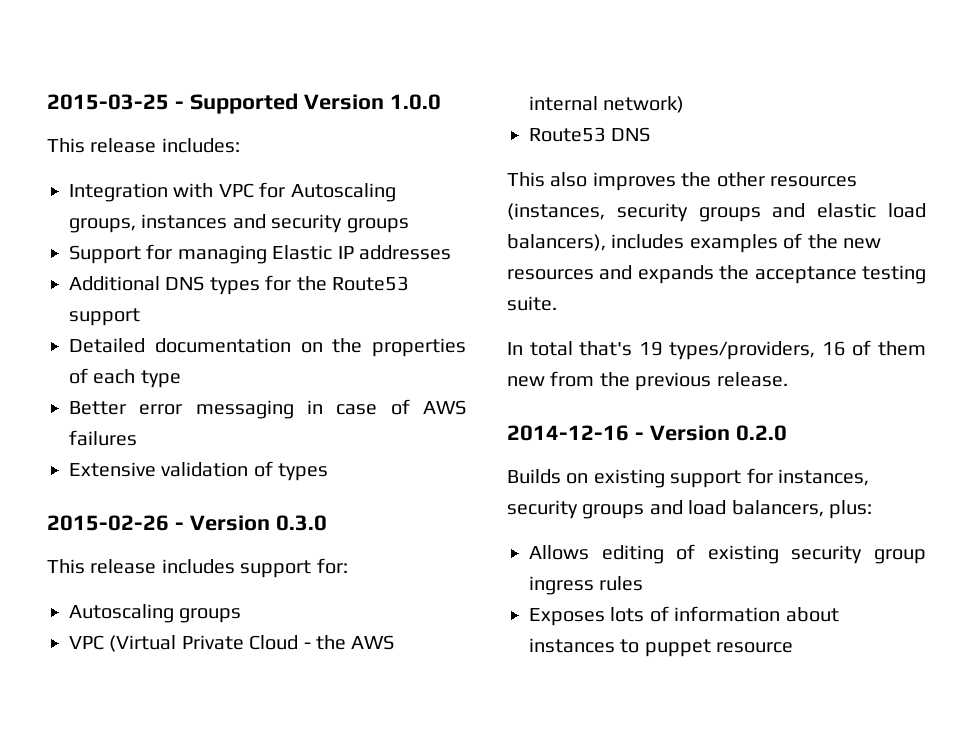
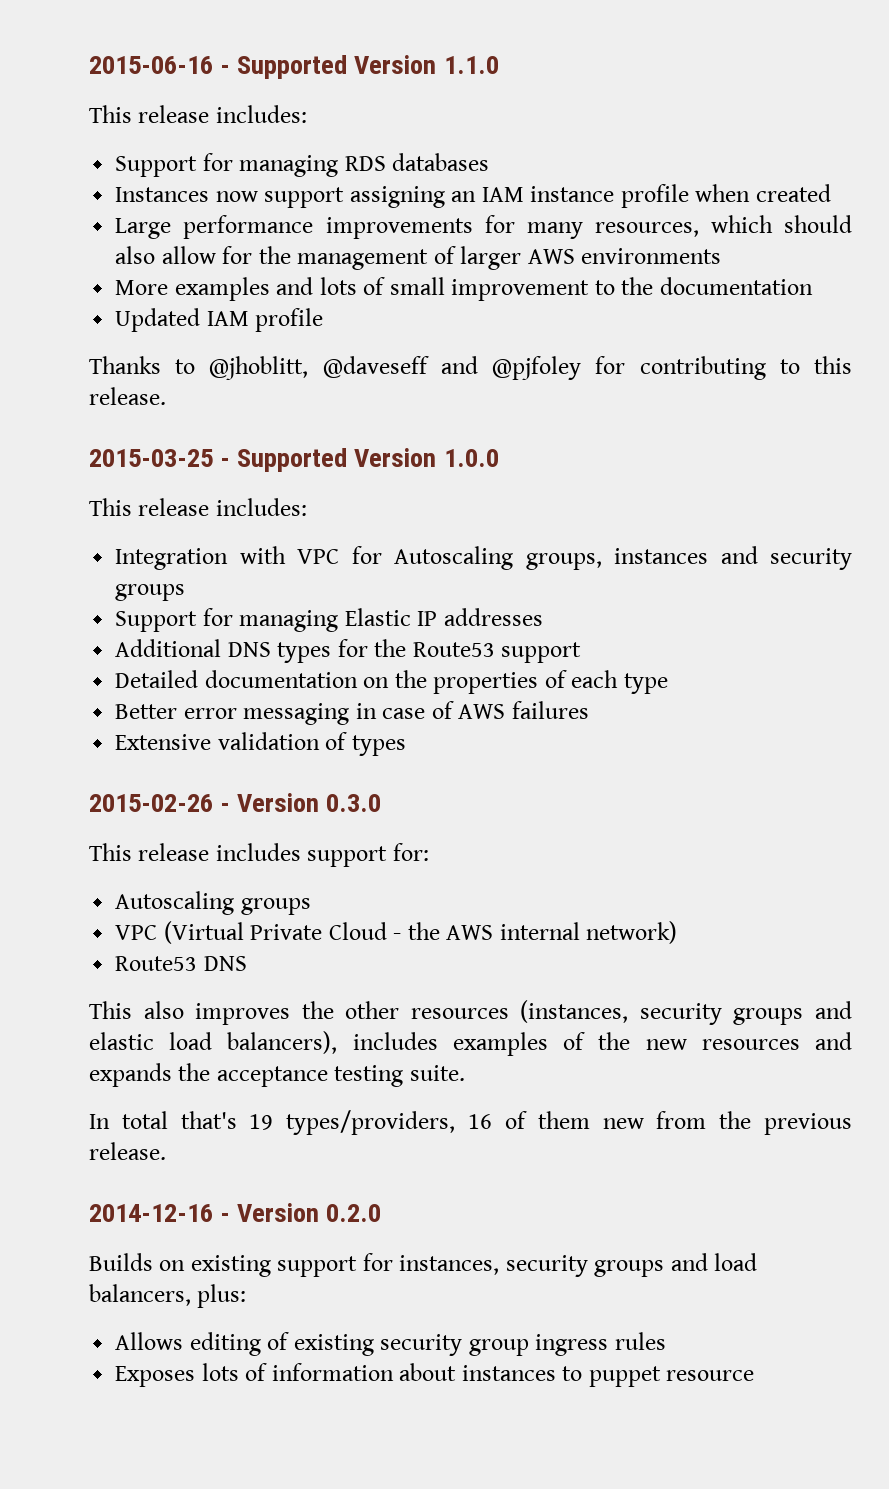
+ 2015-06-16 - Supported Version 1.1.0
+ This release includes:
+ Support for managing RDS databases
+ Instances now support assigning an IAM instance profile when created
+ Large performance improvements for many resources, which should also allow for the management of larger AWS environments
+ More examples and lots of small improvement to the documentation
+ Updated IAM profile
+ Thanks to @jhoblitt, @daveseff and @pjfoley for contributing to this release.

